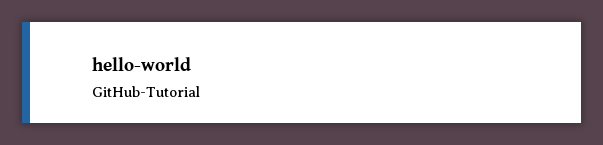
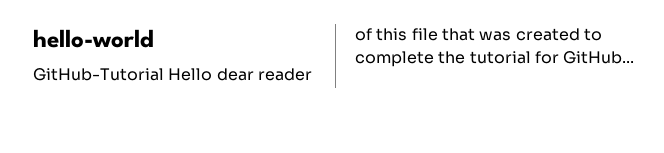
- GitHub-Tutorial
+ GitHub-Tutorial Hello dear reader of this file that was created to complete the tutorial for GitHub...

